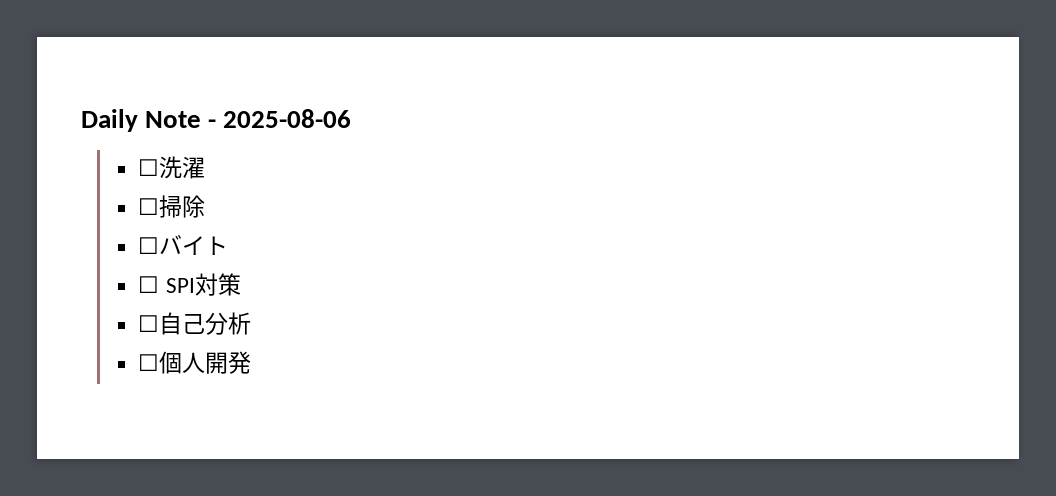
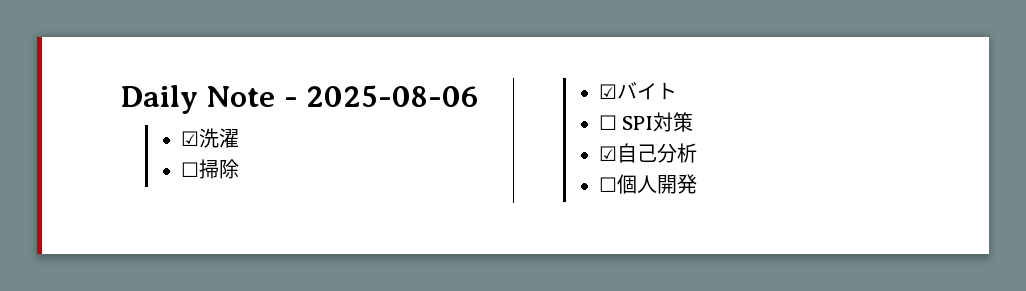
- ☐洗濯
+ ☑洗濯
- ☐バイト
+ ☑バイト
- ☐自己分析
+ ☑自己分析

